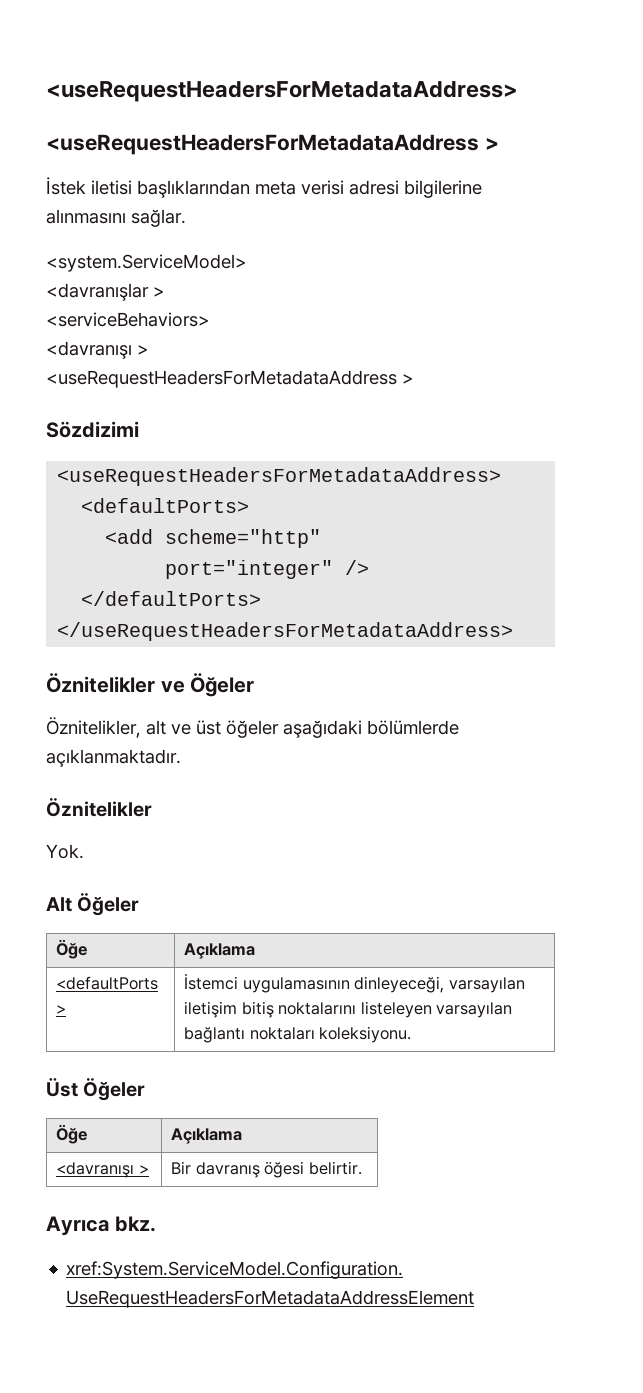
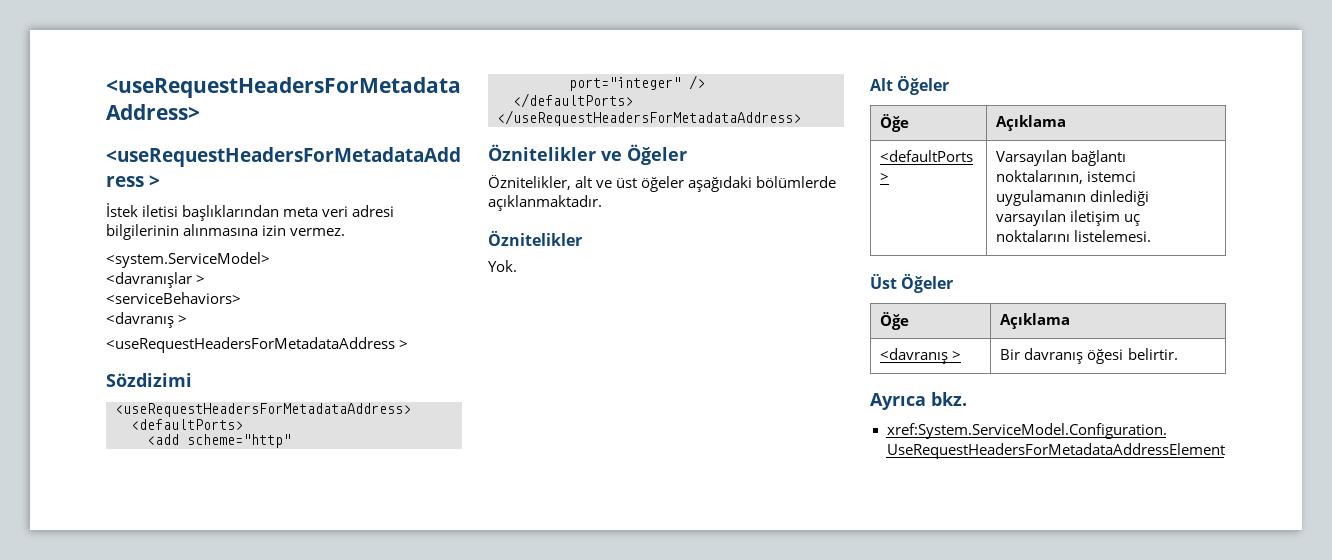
- İstek iletisi başlıklarından meta verisi adresi bilgilerine alınmasını sağlar.
+ İstek iletisi başlıklarından meta veri adresi bilgilerinin alınmasına izin vermez.
  <serviceBehaviors>
- <davranışı >
+ <davranış >
- <defaultPorts > | İstemci uygulamasının dinleyeceği, varsayılan iletişim bitiş noktalarını listeleyen varsayılan bağlantı noktaları koleksiyonu.
+ <defaultPorts > | Varsayılan bağlantı noktalarının, istemci uygulamanın dinlediği varsayılan iletişim uç noktalarını listelemesi.
- <davranışı > | Bir davranış öğesi belirtir.
+ <davranış > | Bir davranış öğesi belirtir.

